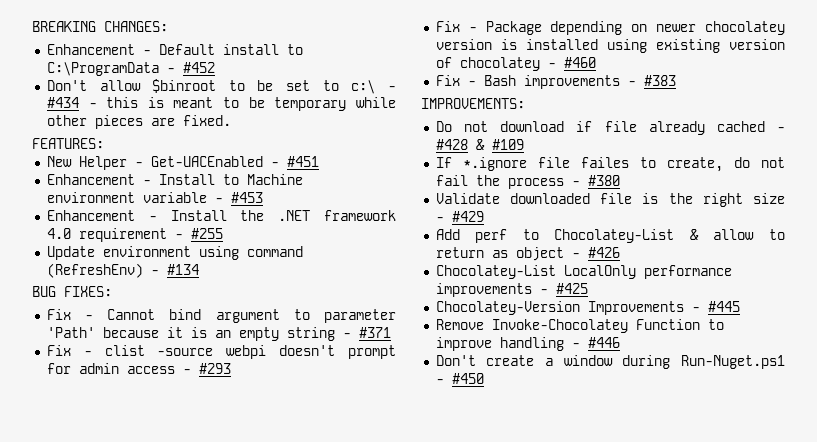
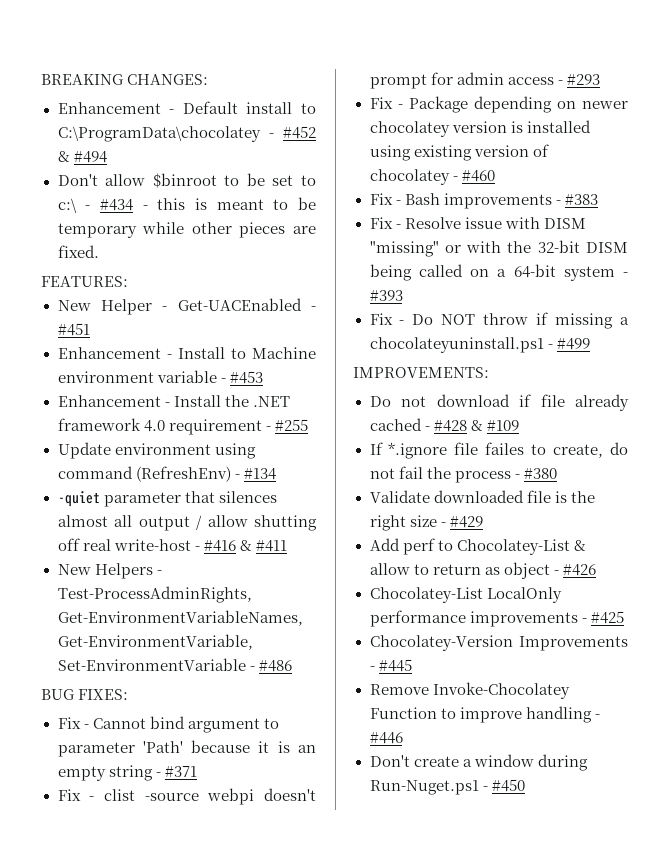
- Enhancement - Default install to C:\ProgramData - #452
+ Enhancement - Default install to C:\ProgramData\chocolatey - #452 & #494
+ -quiet parameter that silences almost all output / allow shutting off real write-host - #416 & #411
+ New Helpers - Test-ProcessAdminRights, Get-EnvironmentVariableNames, Get-EnvironmentVariable, Set-EnvironmentVariable - #486
+ Fix - Resolve issue with DISM "missing" or with the 32-bit DISM being called on a 64-bit system - #393
+ Fix - Do NOT throw if missing a chocolateyuninstall.ps1 - #499

